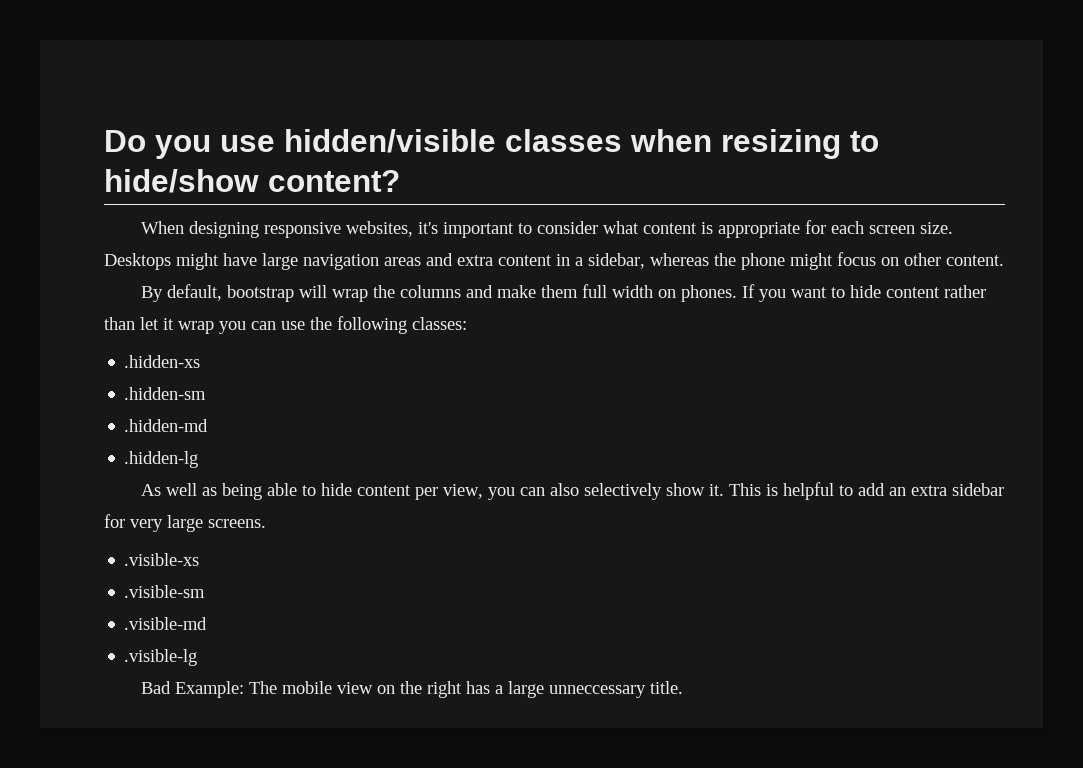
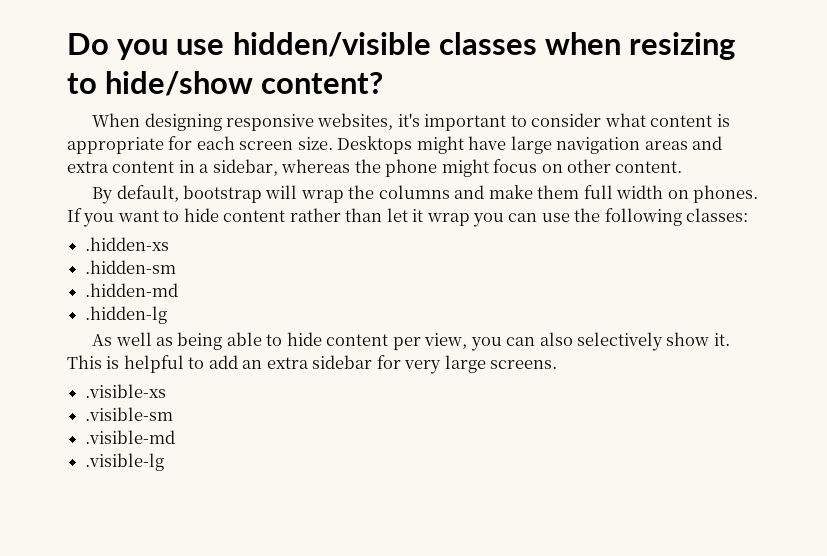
- Bad Example: The mobile view on the right has a large unneccessary title.

